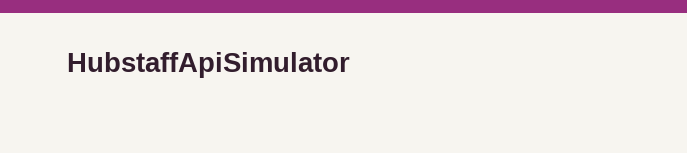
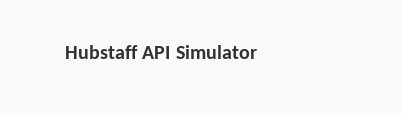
- HubstaffApiSimulator
+ Hubstaff API Simulator

